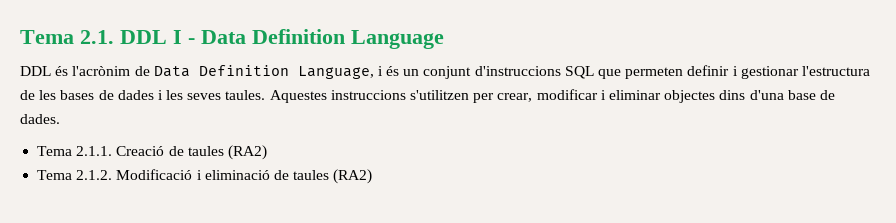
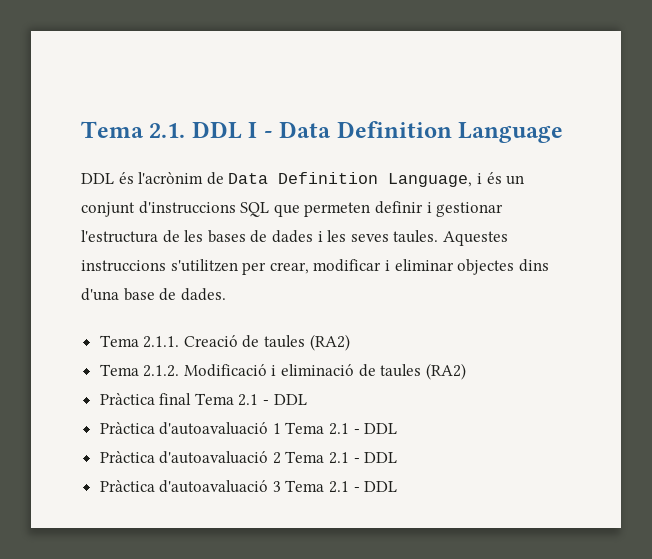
+ Pràctica final Tema 2.1 - DDL
+ Pràctica d'autoavaluació 1 Tema 2.1 - DDL
+ Pràctica d'autoavaluació 2 Tema 2.1 - DDL
+ Pràctica d'autoavaluació 3 Tema 2.1 - DDL

